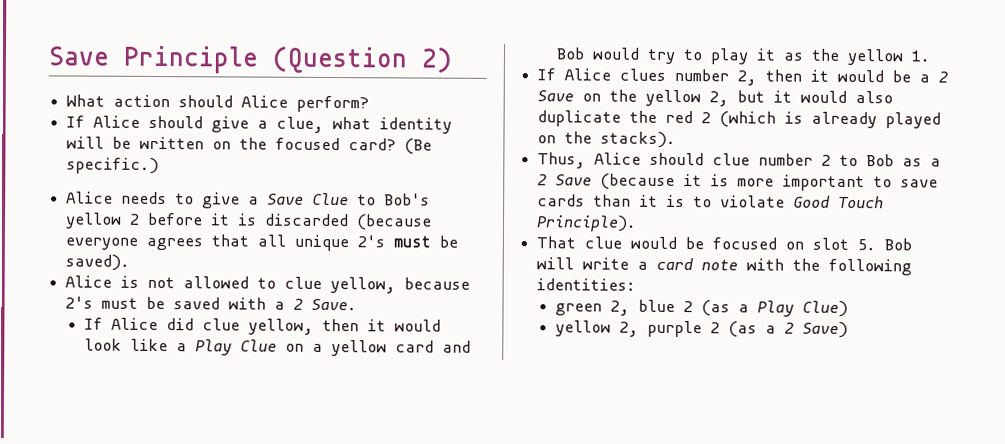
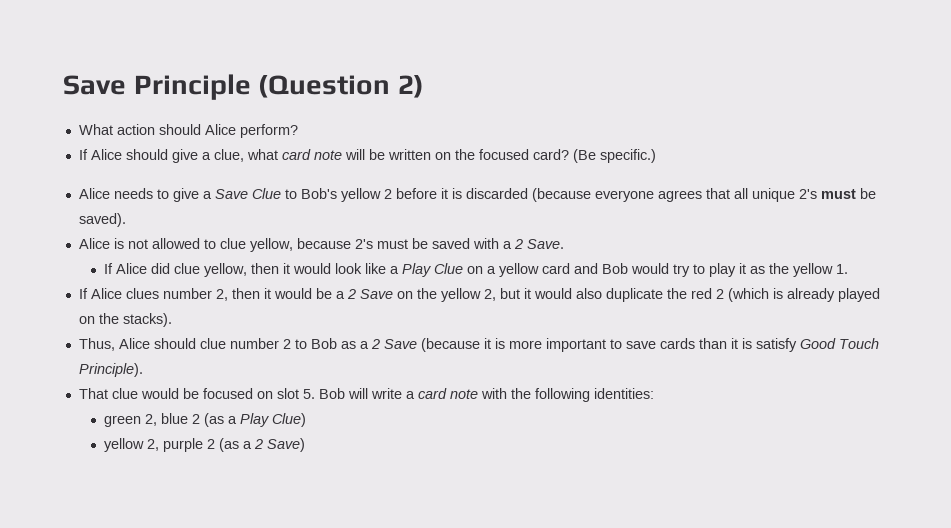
- If Alice should give a clue, what identity will be written on the focused card?
+ If Alice should give a clue, what card note will be written on the focused card?
- Thus, Alice should clue number 2 to Bob as a 2 Save (because it is more important to save cards than it is to violate Good Touch Principle).
+ Thus, Alice should clue number 2 to Bob as a 2 Save (because it is more important to save cards than it is satisfy Good Touch Principle).

